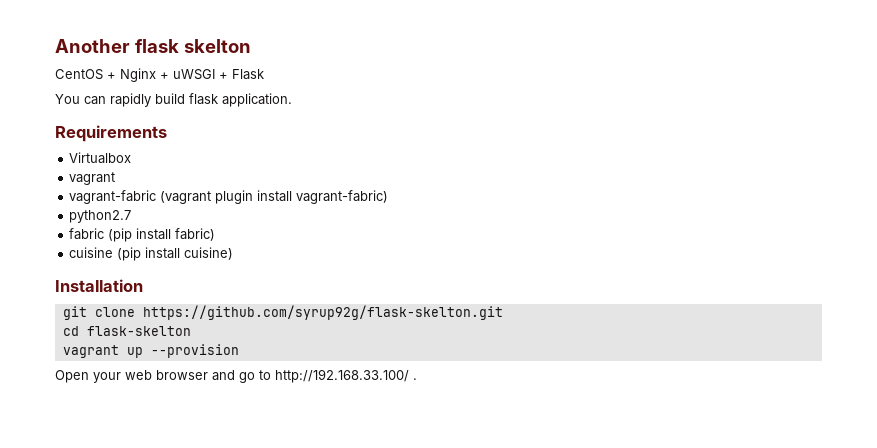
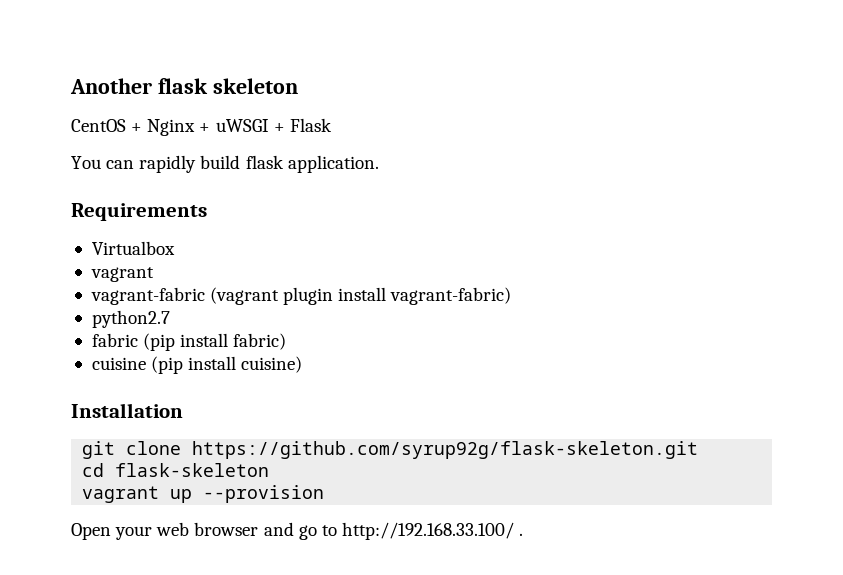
- Another flask skelton
+ Another flask skeleton
- git clone https://github.com/syrup92g/flask-skelton.git
+ git clone https://github.com/syrup92g/flask-skeleton.git
- cd flask-skelton
+ cd flask-skeleton

